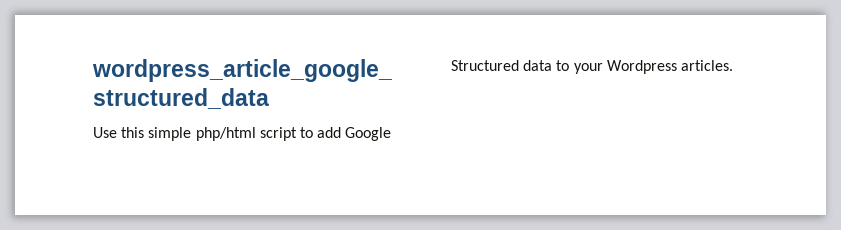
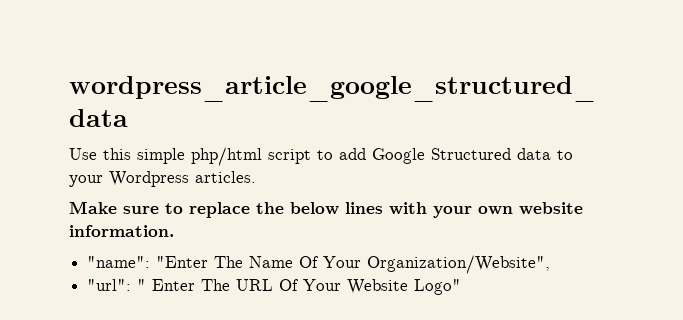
+ Make sure to replace the below lines with your own website information.
+ "name": "Enter The Name Of Your Organization/Website",
+ "url": " Enter The URL Of Your Website Logo"

